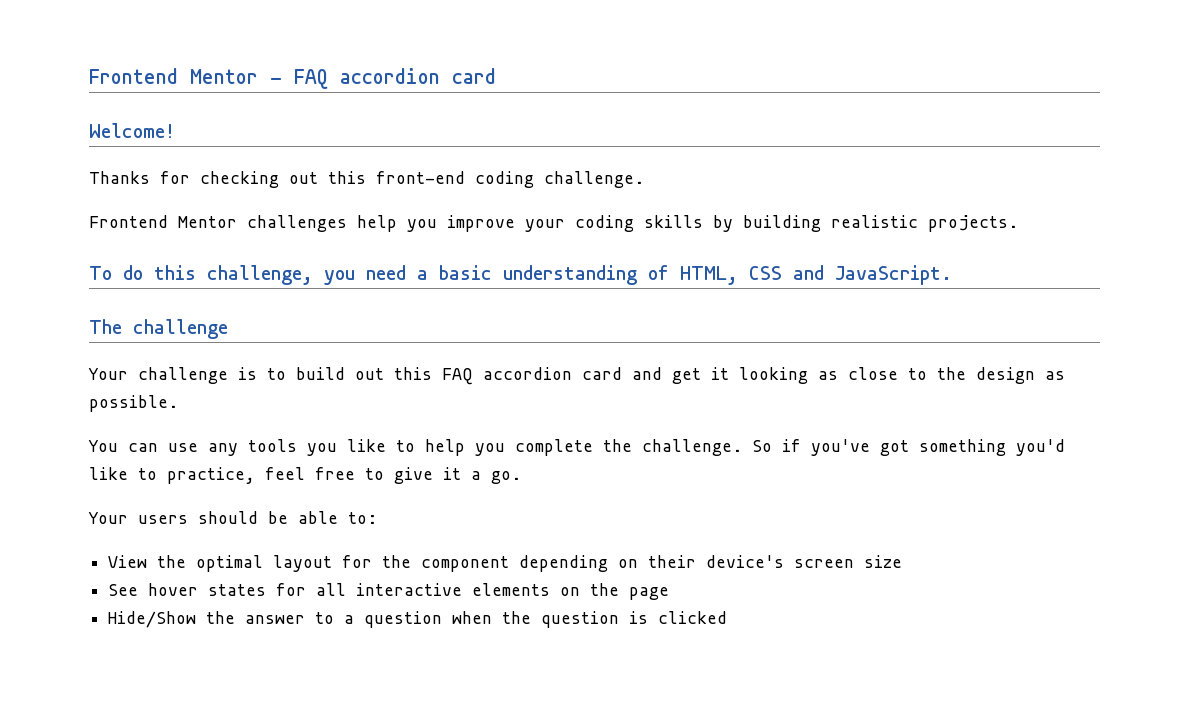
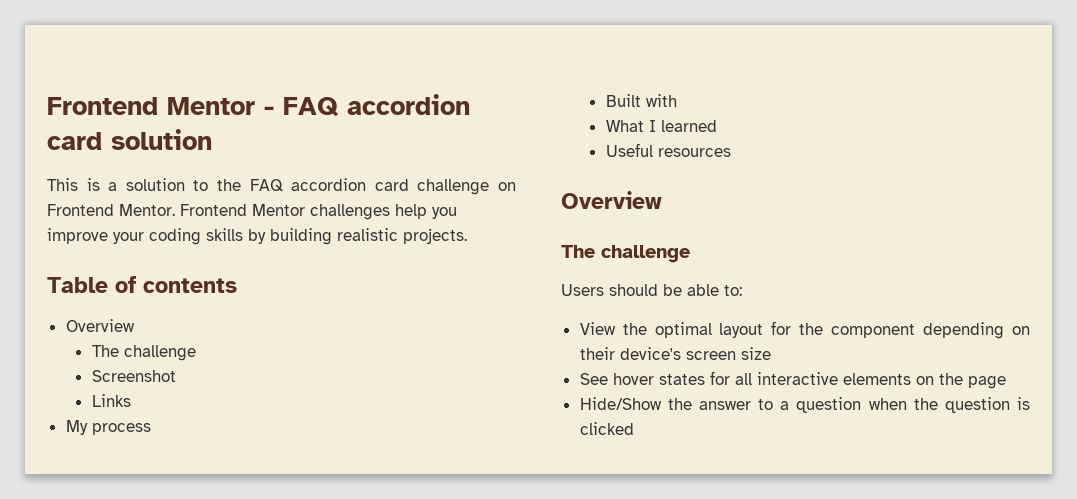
- Frontend Mentor - FAQ accordion card
- Welcome!
- Thanks for checking out this front-end coding challenge.
- Frontend Mentor challenges help you improve your coding skills by building realistic projects.
+ Frontend Mentor - FAQ accordion card solution
+ This is a solution to the FAQ accordion card challenge on Frontend Mentor. Frontend Mentor challenges help you improve your coding skills by building realistic projects.
- To do this challenge, you need a basic understanding of HTML, CSS and JavaScript.
+ Table of contents
+ Overview
  The challenge
- Your challenge is to build out this FAQ accordion card and get it looking as close to the design as possible.
- You can use any tools you like to help you complete the challenge. So if you've got something you'd like to practice, feel free to give it a go.
- Your users should be able to:
+ Screenshot
+ Links
+ My process
+ Built with
+ What I learned
+ Useful resources
+ Overview
+ The challenge
+ Users should be able to:

